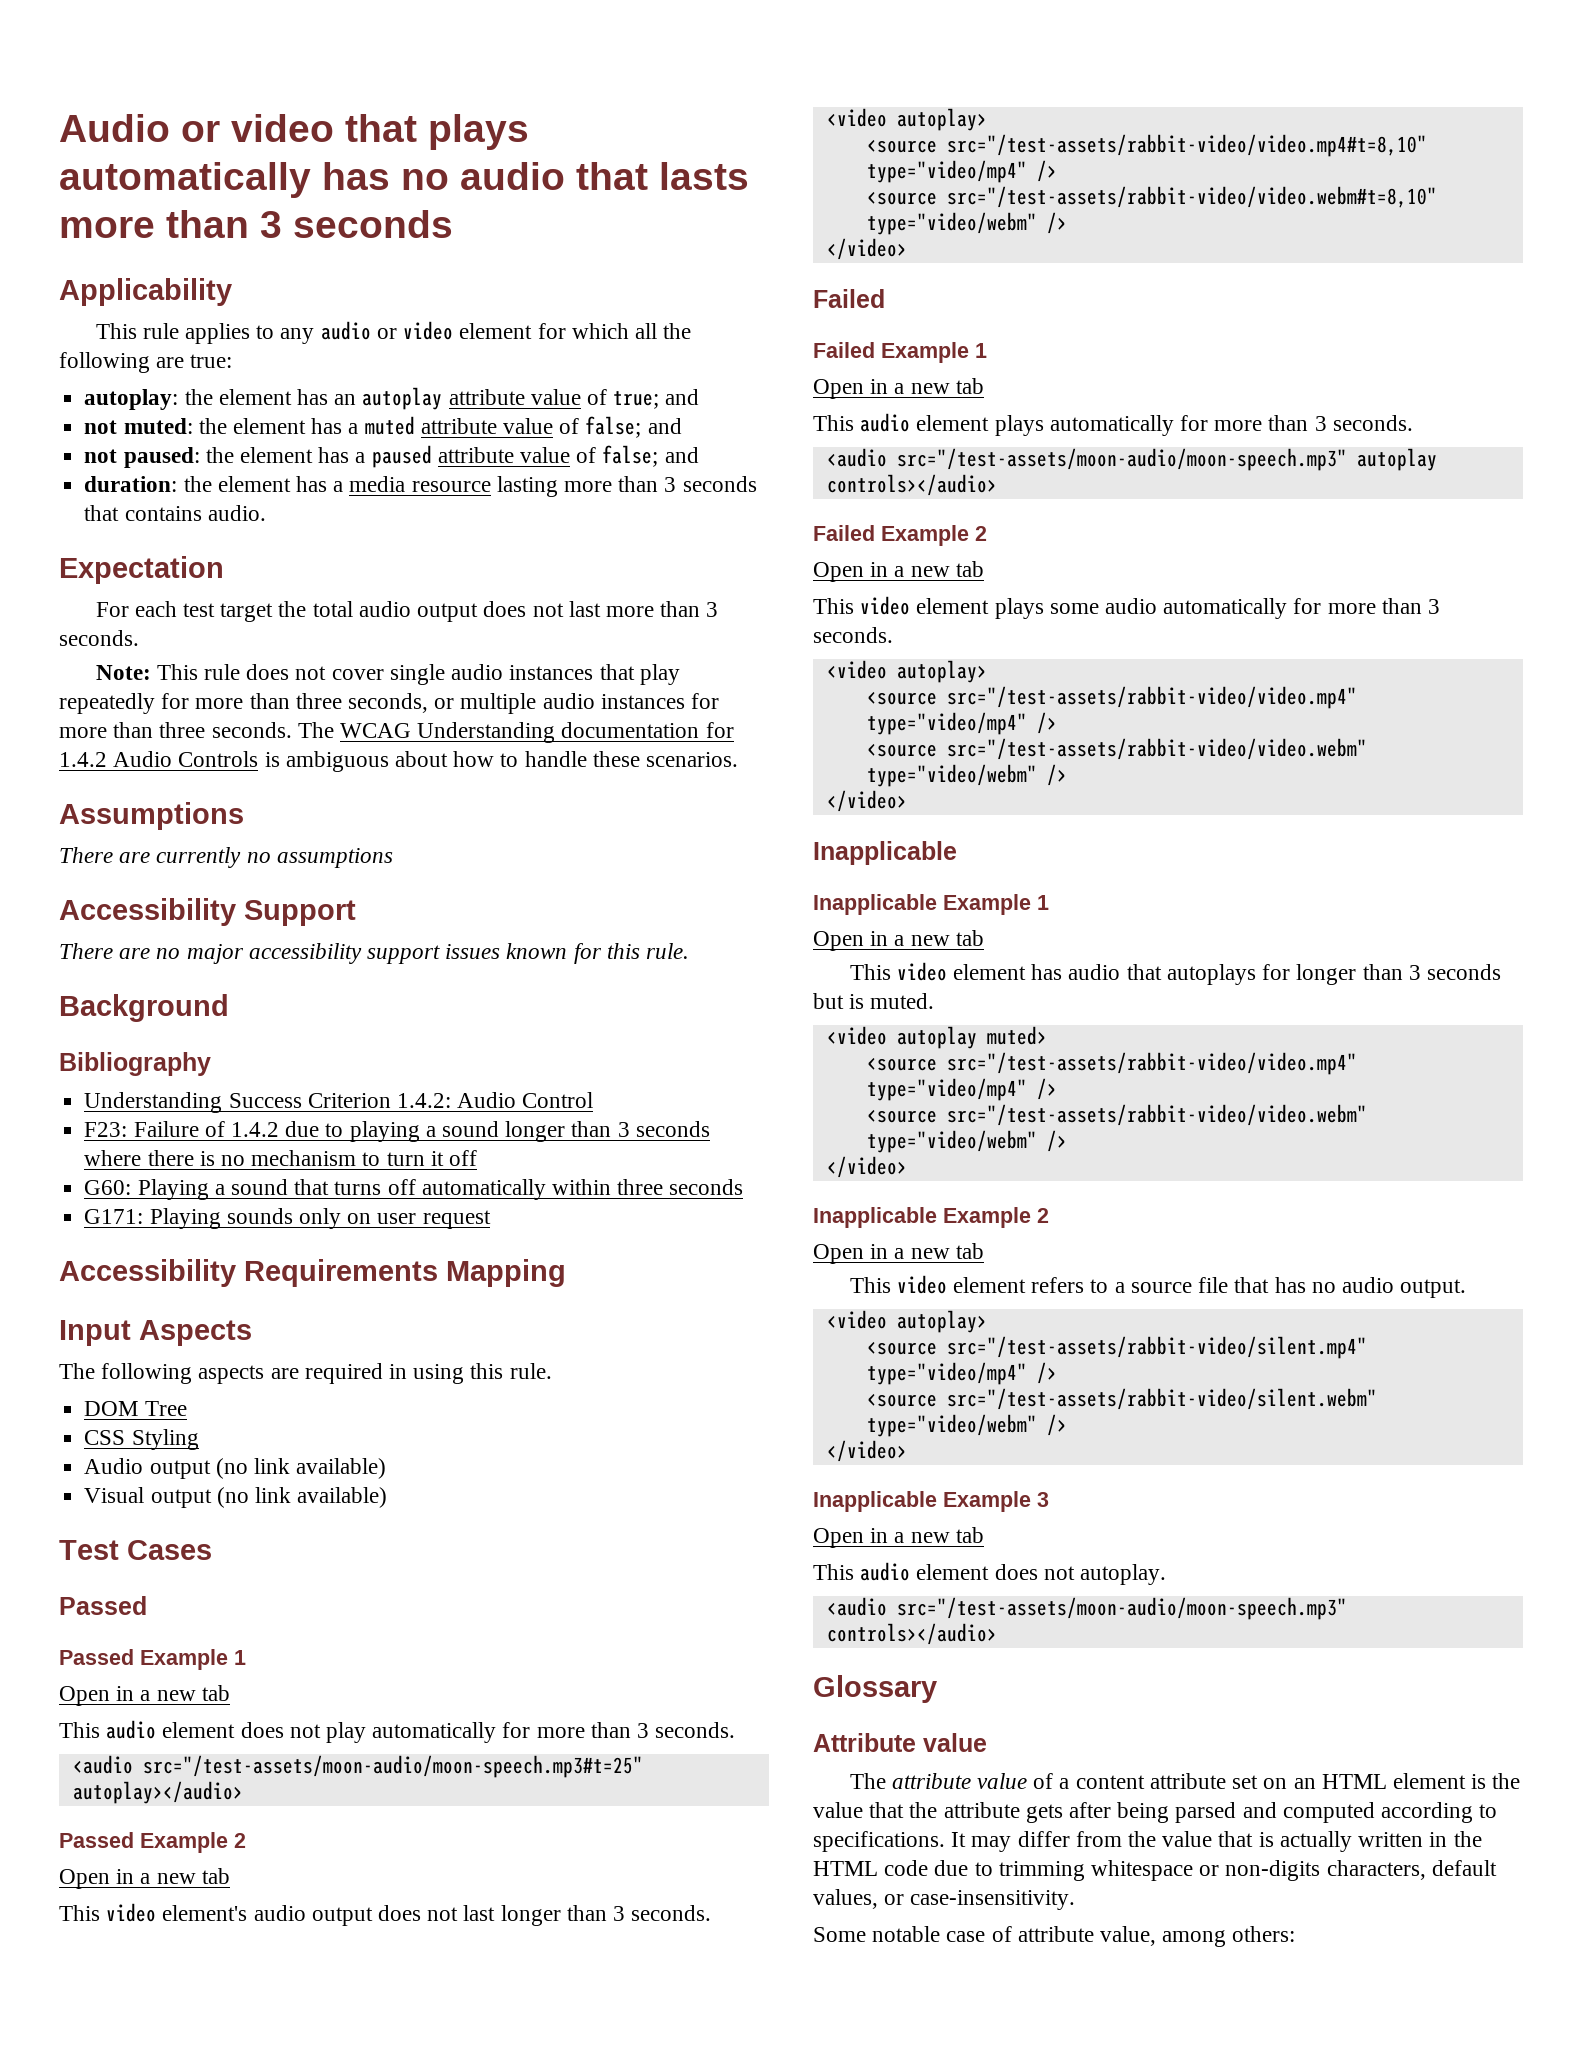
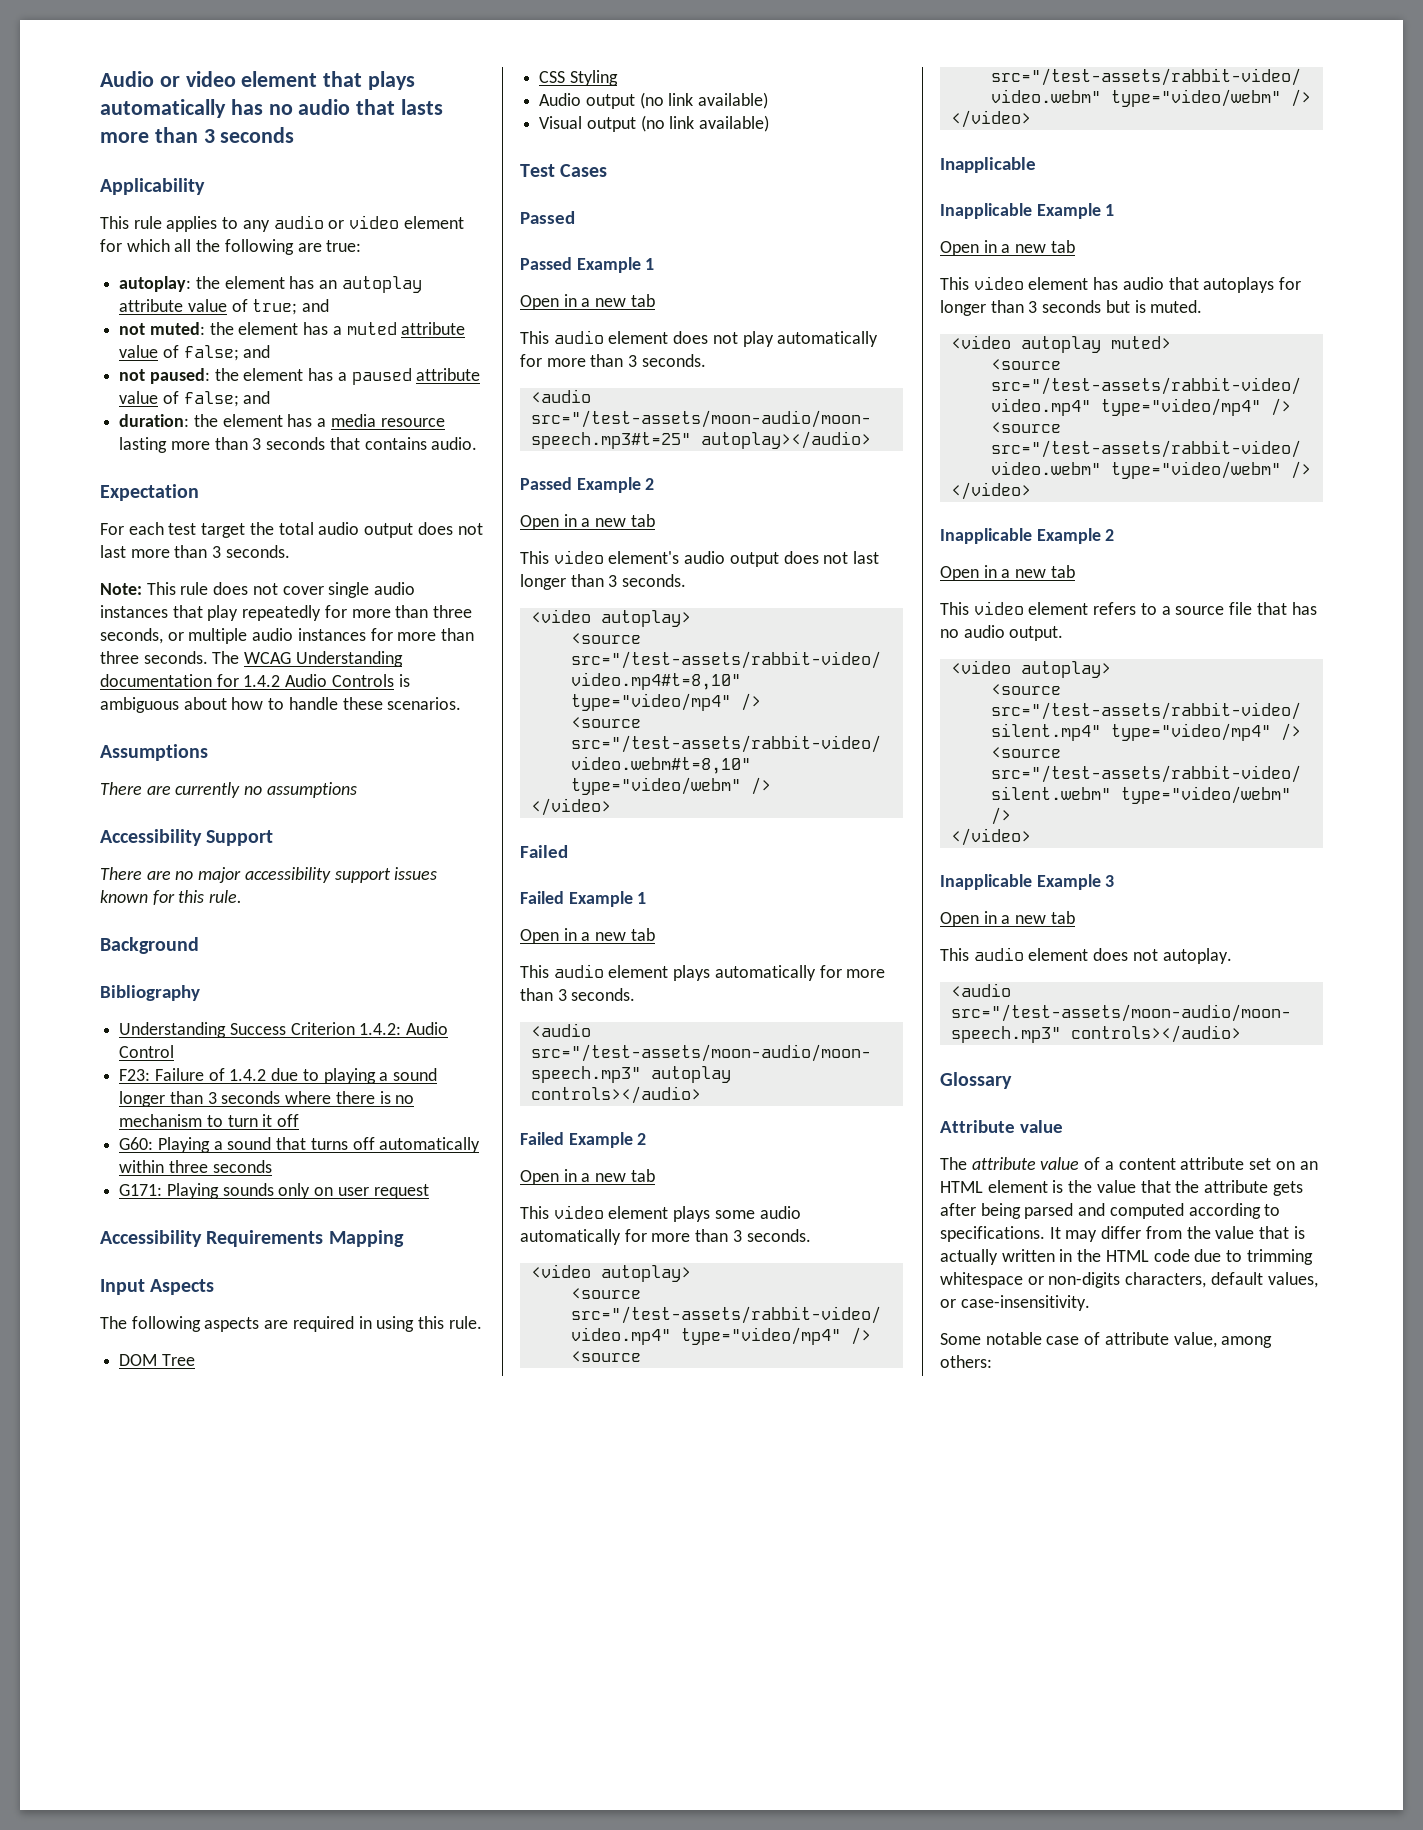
- Audio or video that plays automatically has no audio that lasts more than 3 seconds
+ Audio or video element that plays automatically has no audio that lasts more than 3 seconds

